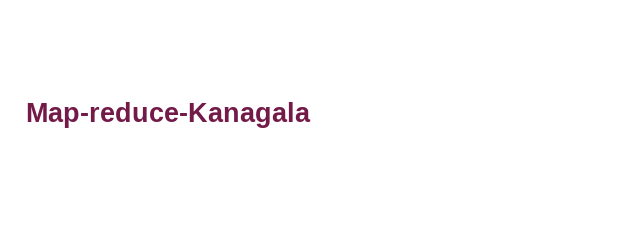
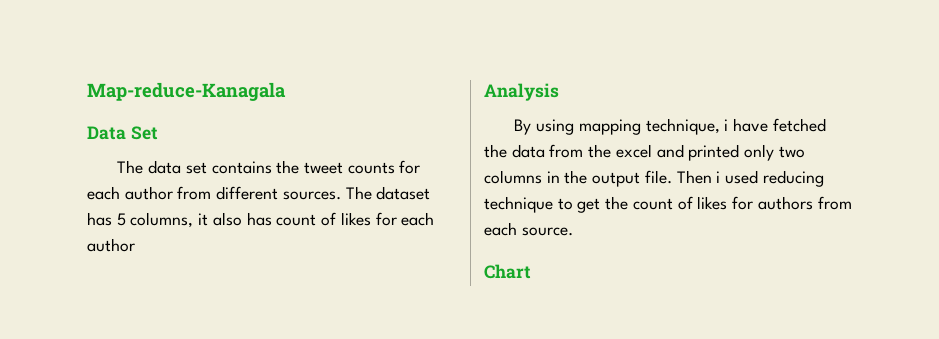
+ Data Set
+ The data set contains the tweet counts for each author from different sources. The dataset has 5 columns, it also has count of likes for each author
+ Analysis
+ By using mapping technique, i have fetched the data from the excel and printed only two columns in the output file. Then i used reducing technique to get the count of likes for authors from each source.
+ Chart

